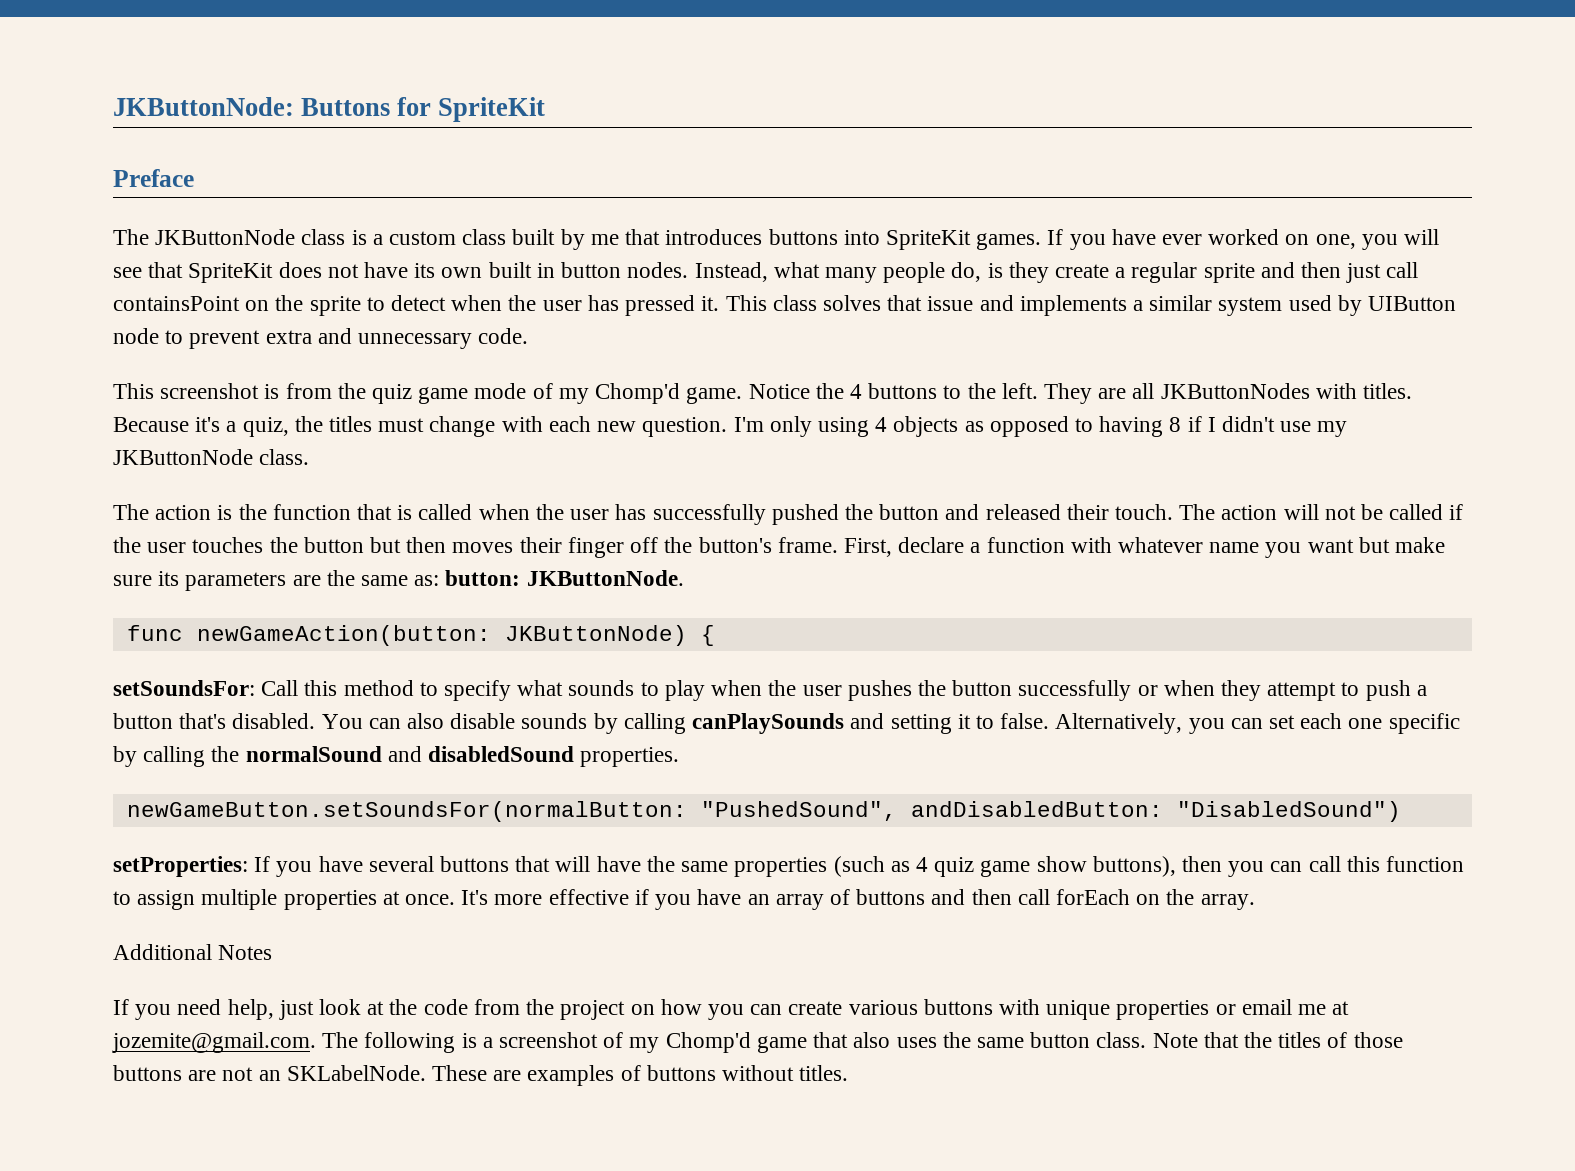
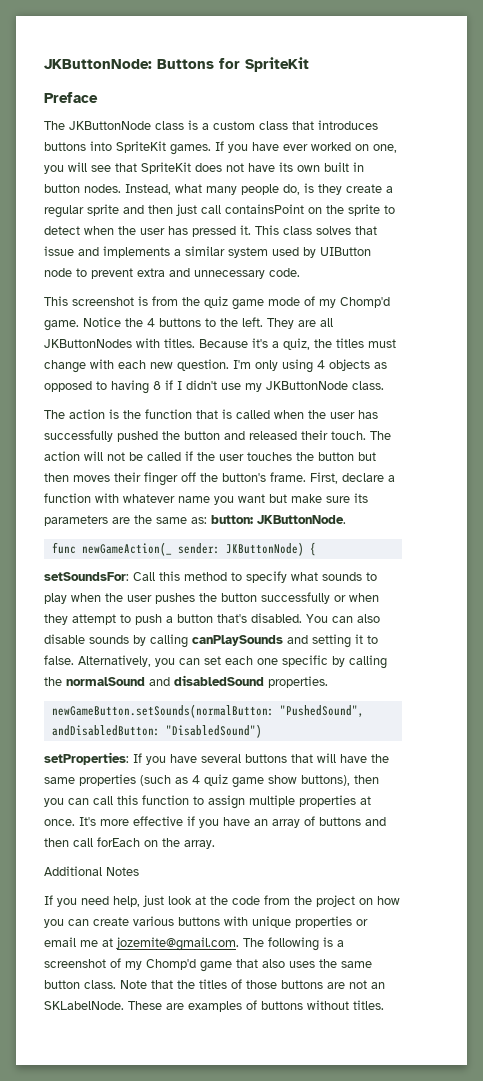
- The JKButtonNode class is a custom class built by me that introduces buttons into SpriteKit games.
+ The JKButtonNode class is a custom class that introduces buttons into SpriteKit games.
- func newGameAction(button: JKButtonNode) {
+ func newGameAction(_ sender: JKButtonNode) {
- newGameButton.setSoundsFor(normalButton: "PushedSound", andDisabledButton: "DisabledSound")
+ newGameButton.setSounds(normalButton: "PushedSound", andDisabledButton: "DisabledSound")

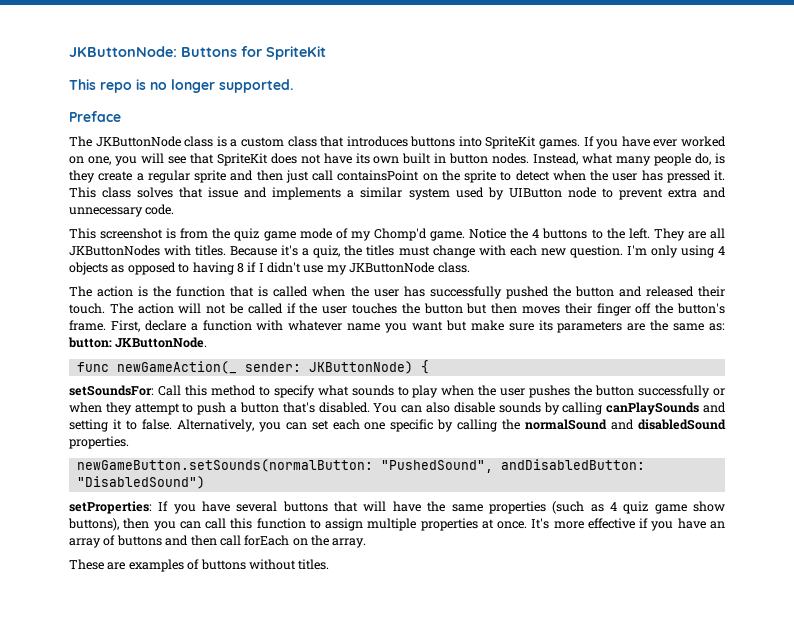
+ This repo is no longer supported.
- Additional Notes
- If you need help, just look at the code from the project on how you can create various buttons with unique properties or email me at jozemite@gmail.com. The following is a screenshot of my Chomp'd game that also uses the same button class. Note that the titles of those buttons are not an SKLabelNode.

